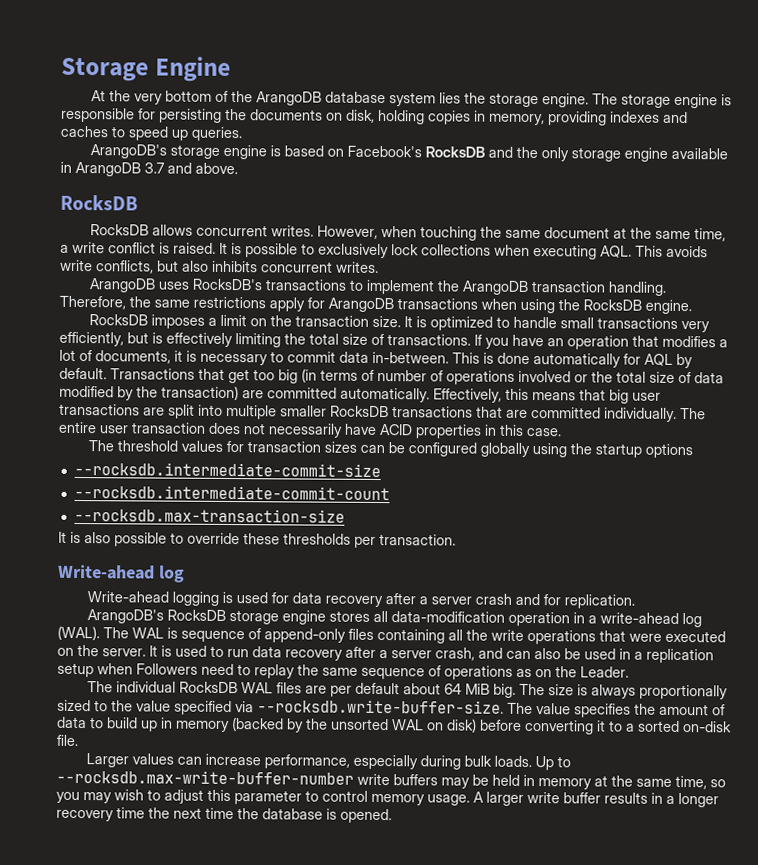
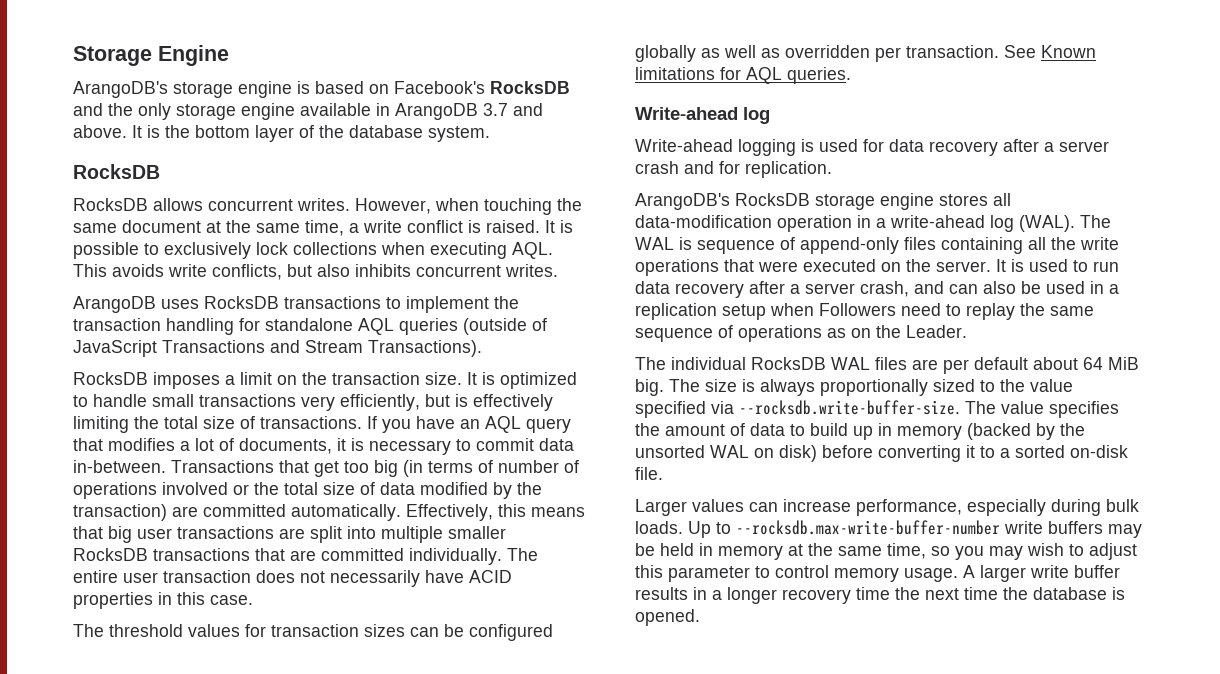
- At the very bottom of the ArangoDB database system lies the storage engine. The storage engine is responsible for persisting the documents on disk, holding copies in memory, providing indexes and caches to speed up queries.
+ It is the bottom layer of the database system.
- ArangoDB uses RocksDB's transactions to implement the ArangoDB transaction handling. Therefore, the same restrictions apply for ArangoDB transactions when using the RocksDB engine.
+ ArangoDB uses RocksDB transactions to implement the transaction handling for standalone AQL queries (outside of JavaScript Transactions and Stream Transactions).
- If you have an operation that modifies a lot of documents, it is necessary to commit data in-between.
+ If you have an AQL query that modifies a lot of documents, it is necessary to commit data in-between.
- This is done automatically for AQL by default.
- The threshold values for transaction sizes can be configured globally using the startup options
- --rocksdb.intermediate-commit-size
- --rocksdb.intermediate-commit-count
- --rocksdb.max-transaction-size
- It is also possible to override these thresholds per transaction.
+ The threshold values for transaction sizes can be configured globally as well as overridden per transaction. See Known limitations for AQL queries.

